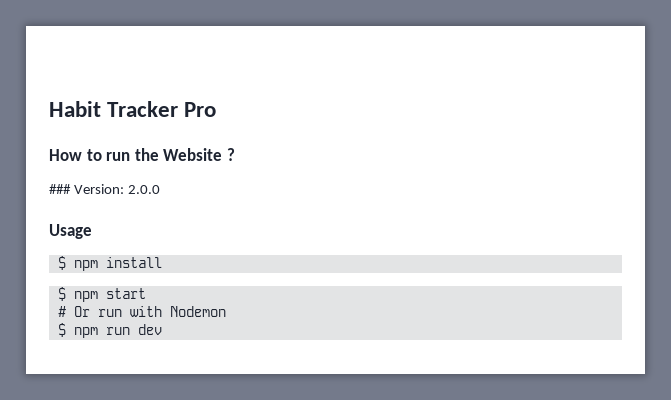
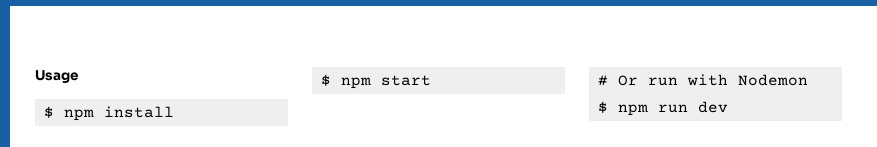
- Habit Tracker Pro
- How to run the Website ?
- ### Version: 2.0.0

